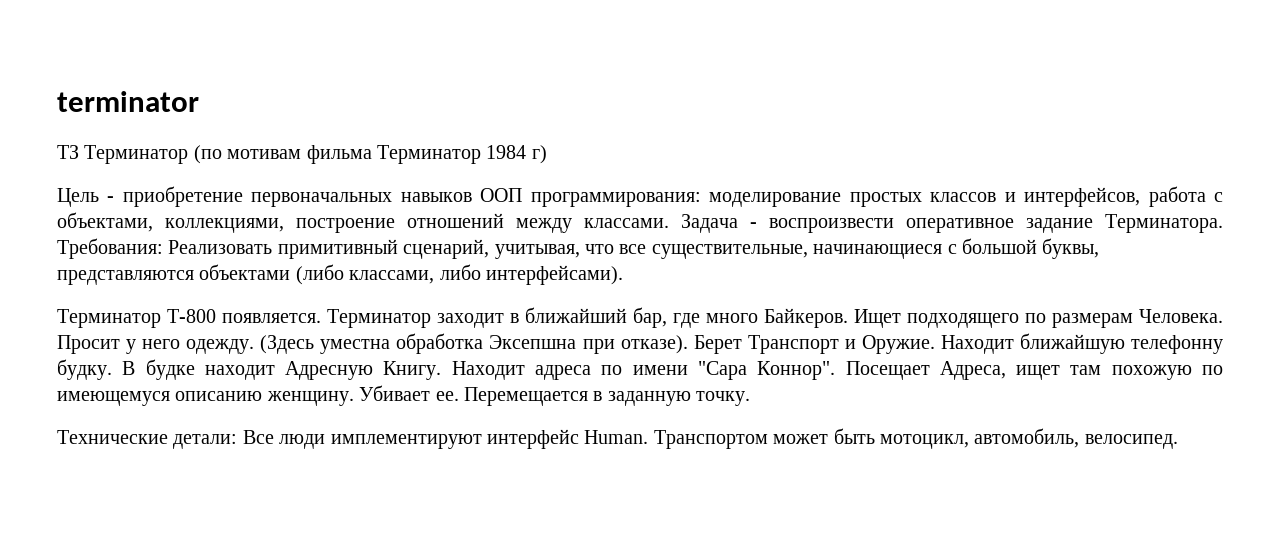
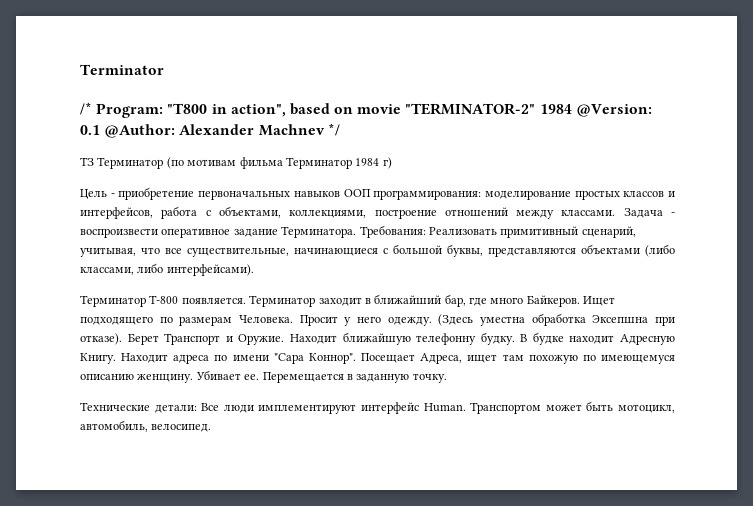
- terminator
+ Terminator
+ /* Program: "T800 in action", based on movie "TERMINATOR-2" 1984 @Version: 0.1 @Author: Alexander Machnev */

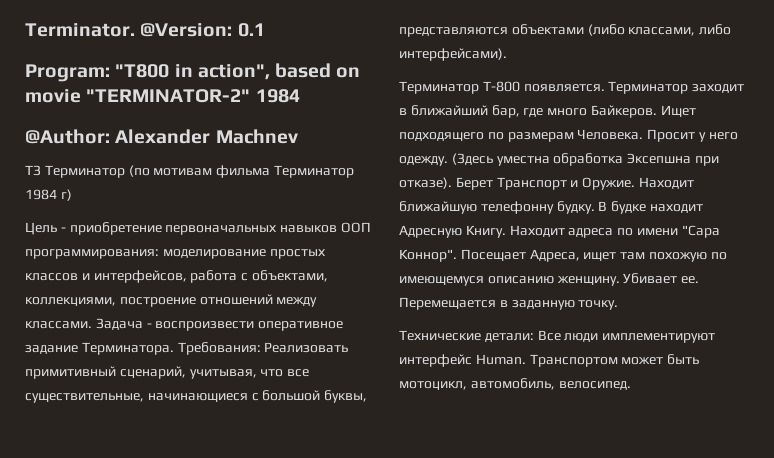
- Terminator
- /* Program: "T800 in action", based on movie "TERMINATOR-2" 1984 @Version: 0.1 @Author: Alexander Machnev */
+ Terminator. @Version: 0.1
+ Program: "T800 in action", based on movie "TERMINATOR-2" 1984
+ @Author: Alexander Machnev

